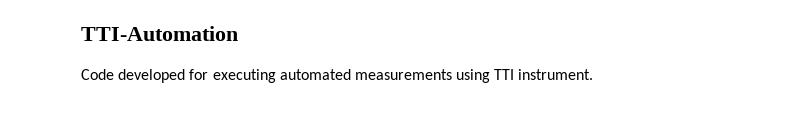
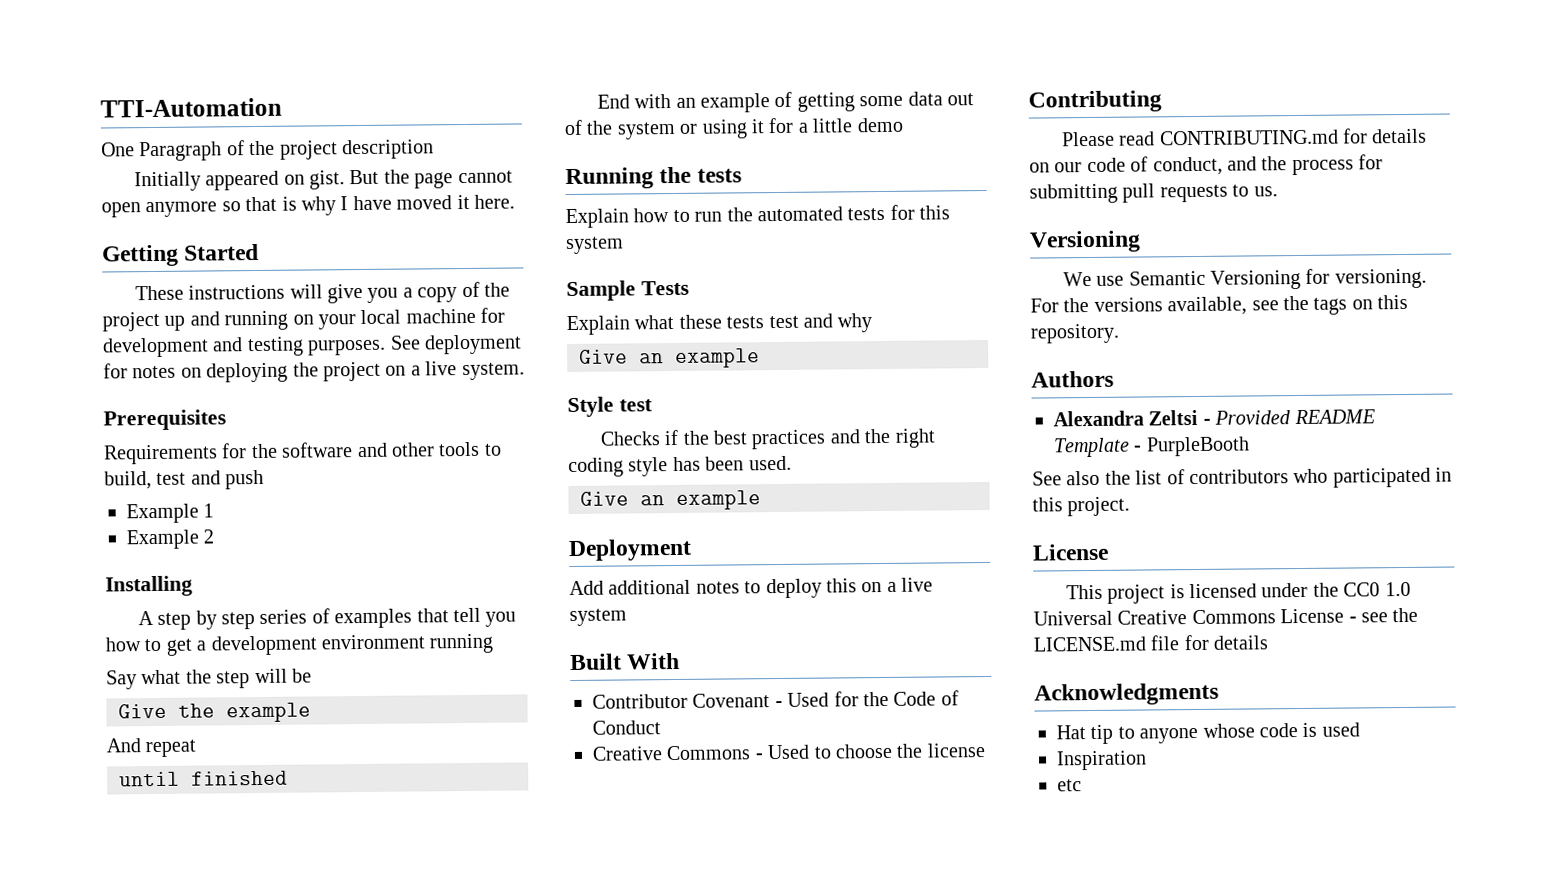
- Code developed for executing automated measurements using TTI instrument.
+ One Paragraph of the project description
+ Initially appeared on gist. But the page cannot open anymore so that is why I have moved it here.
+ Getting Started
+ These instructions will give you a copy of the project up and running on your local machine for development and testing purposes. See deployment for notes on deploying the project on a live system.
+ Prerequisites
+ Requirements for the software and other tools to build, test and push
+ Example 1
+ Example 2
+ Installing
+ A step by step series of examples that tell you how to get a development environment running
+ Say what the step will be
+ Give the example
+ And repeat
+ until finished
+ End with an example of getting some data out of the system or using it for a little demo
+ Running the tests
+ Explain how to run the automated tests for this system
+ Sample Tests
+ Explain what these tests test and why
+ Give an example
+ Style test
+ Checks if the best practices and the right coding style has been used.
+ Give an example
+ Deployment
+ Add additional notes to deploy this on a live system
+ Built With
+ Contributor Covenant - Used for the Code of Conduct
+ Creative Commons - Used to choose the license
+ Contributing
+ Please read CONTRIBUTING.md for details on our code of conduct, and the process for submitting pull requests to us.
+ Versioning
+ We use Semantic Versioning for versioning. For the versions available, see the tags on this repository.
+ Authors
+ Alexandra Zeltsi - Provided README Template - PurpleBooth
+ See also the list of contributors who participated in this project.
+ License
+ This project is licensed under the CC0 1.0 Universal Creative Commons License - see the LICENSE.md file for details
+ Acknowledgments
+ Hat tip to anyone whose code is used
+ Inspiration
+ etc

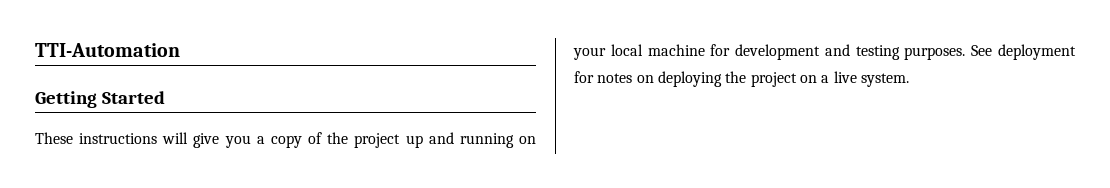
- One Paragraph of the project description
- Initially appeared on gist. But the page cannot open anymore so that is why I have moved it here.
- Prerequisites
- Requirements for the software and other tools to build, test and push
- Example 1
- Example 2
- Installing
- A step by step series of examples that tell you how to get a development environment running
- Say what the step will be
- Give the example
- And repeat
- until finished
- End with an example of getting some data out of the system or using it for a little demo
- Running the tests
- Explain how to run the automated tests for this system
- Sample Tests
- Explain what these tests test and why
- Give an example
- Style test
- Checks if the best practices and the right coding style has been used.
- Give an example
- Deployment
- Add additional notes to deploy this on a live system
- Built With
- Contributor Covenant - Used for the Code of Conduct
- Creative Commons - Used to choose the license
- Contributing
- Please read CONTRIBUTING.md for details on our code of conduct, and the process for submitting pull requests to us.
- Versioning
- We use Semantic Versioning for versioning. For the versions available, see the tags on this repository.
- Authors
- Alexandra Zeltsi - Provided README Template - PurpleBooth
- See also the list of contributors who participated in this project.
- License
- This project is licensed under the CC0 1.0 Universal Creative Commons License - see the LICENSE.md file for details
- Acknowledgments
- Hat tip to anyone whose code is used
- Inspiration
- etc

